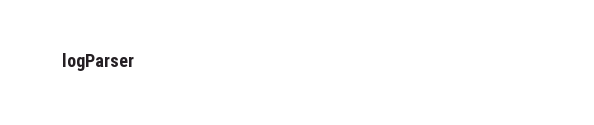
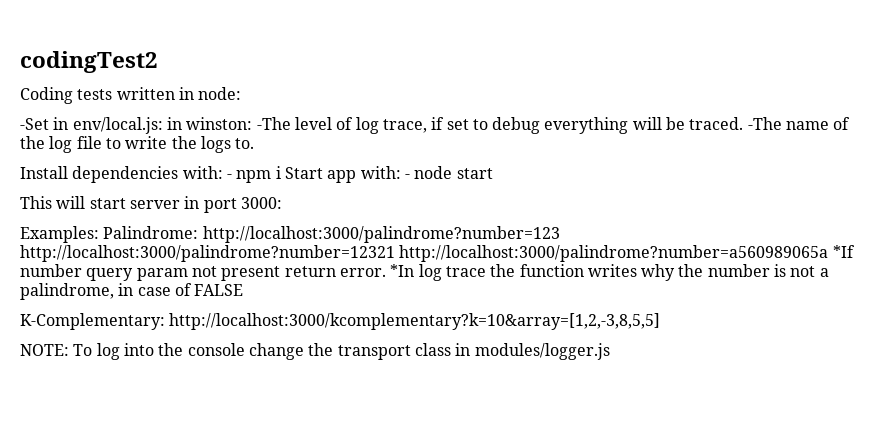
- logParser
+ codingTest2
+ Coding tests written in node:
+ -Set in env/local.js: in winston: -The level of log trace, if set to debug everything will be traced. -The name of the log file to write the logs to.
+ Install dependencies with: - npm i Start app with: - node start
+ This will start server in port 3000:
+ Examples: Palindrome: http://localhost:3000/palindrome?number=123 http://localhost:3000/palindrome?number=12321 http://localhost:3000/palindrome?number=a560989065a *If number query param not present return error. *In log trace the function writes why the number is not a palindrome, in case of FALSE
+ K-Complementary: http://localhost:3000/kcomplementary?k=10&array=[1,2,-3,8,5,5]
+ NOTE: To log into the console change the transport class in modules/logger.js

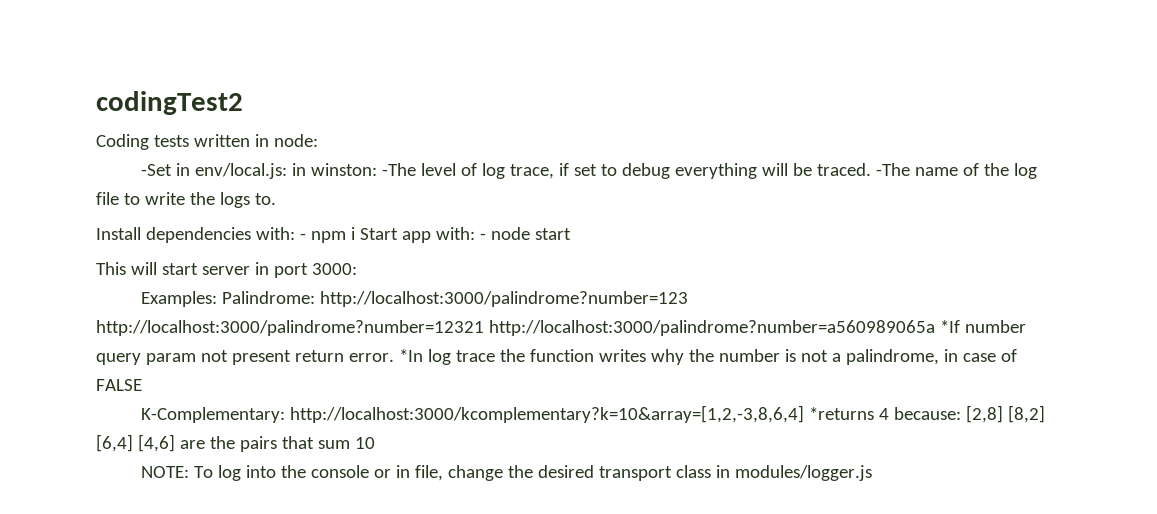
- K-Complementary: http://localhost:3000/kcomplementary?k=10&array=[1,2,-3,8,5,5]
+ K-Complementary: http://localhost:3000/kcomplementary?k=10&array=[1,2,-3,8,6,4] *returns 4 because: [2,8] [8,2] [6,4] [4,6] are the pairs that sum 10
- NOTE: To log into the console change the transport class in modules/logger.js
+ NOTE: To log into the console or in file, change the desired transport class in modules/logger.js

